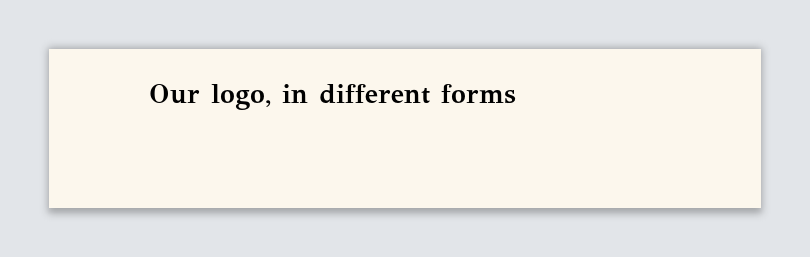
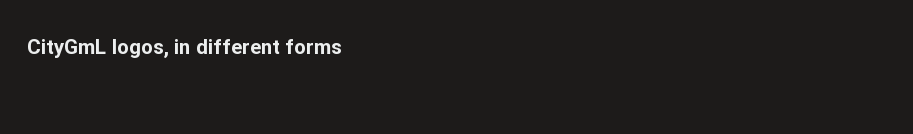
- Our logo, in different forms
+ CityGmL logos, in different forms

